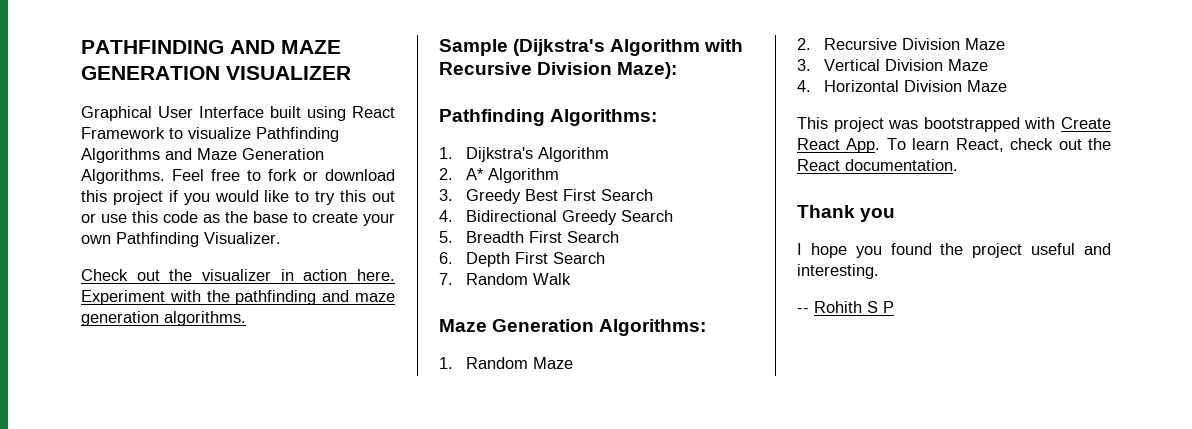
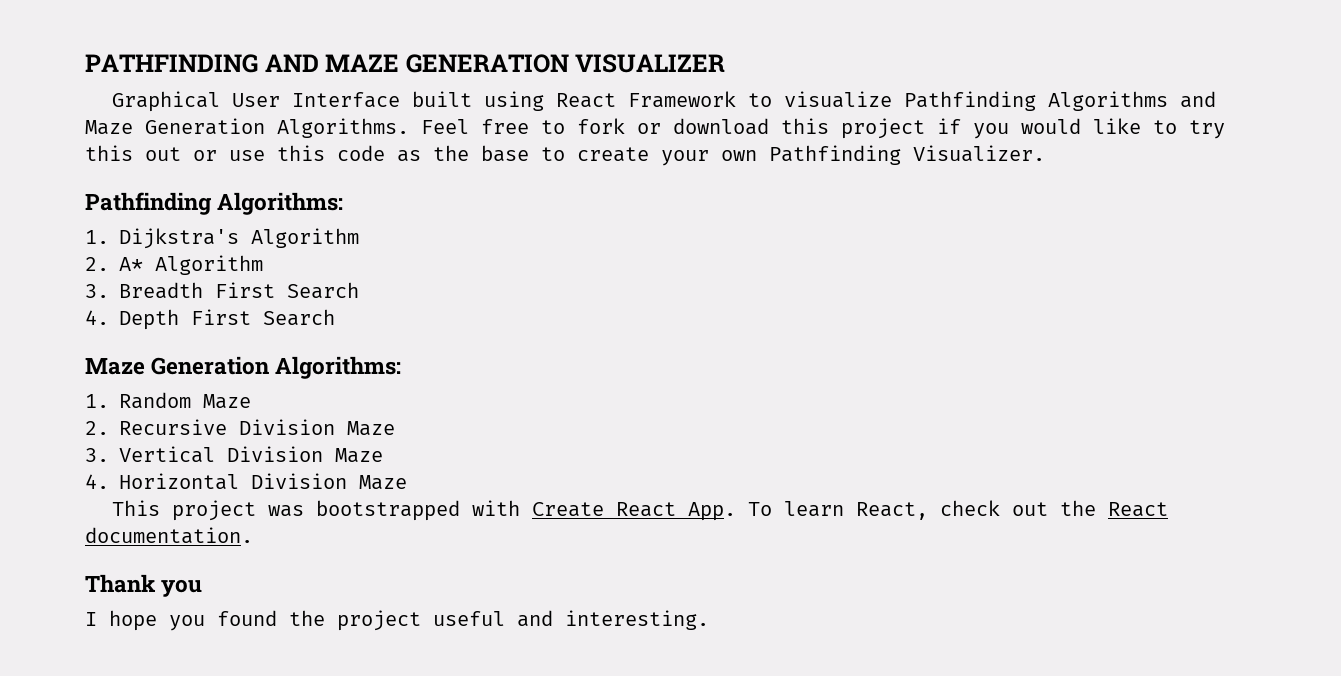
- Check out the visualizer in action here. Experiment with the pathfinding and maze generation algorithms.
- Sample (Dijkstra's Algorithm with Recursive Division Maze):
- 3. Greedy Best First Search
- 4. Bidirectional Greedy Search
- 5. Breadth First Search
+ 3. Breadth First Search
- 6. Depth First Search
+ 4. Depth First Search
- 7. Random Walk
- -- Rohith S P

